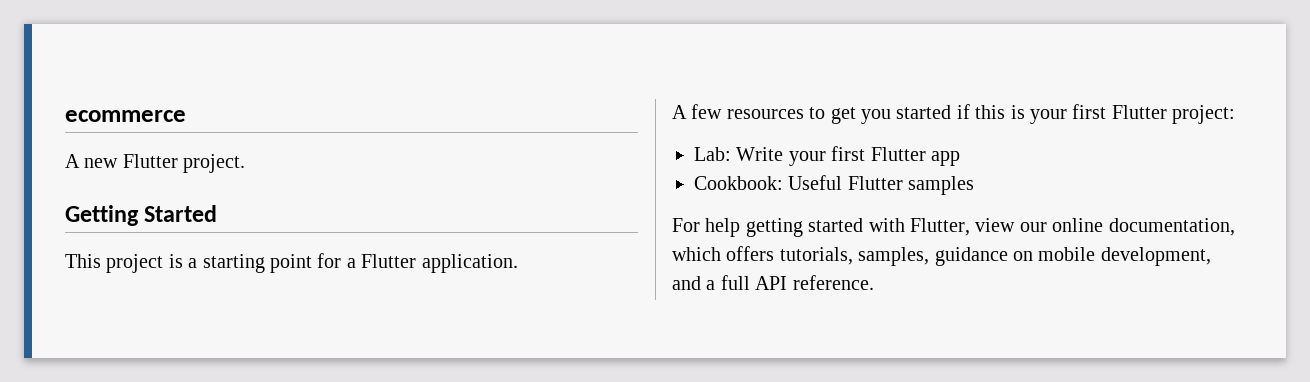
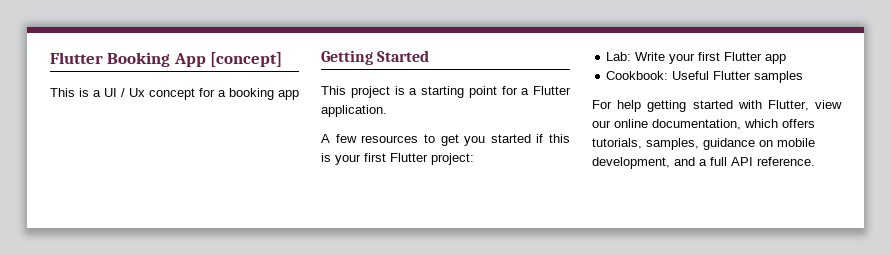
- ecommerce
- A new Flutter project.
+ Flutter Booking App [concept]
+ This is a UI / Ux concept for a booking app

